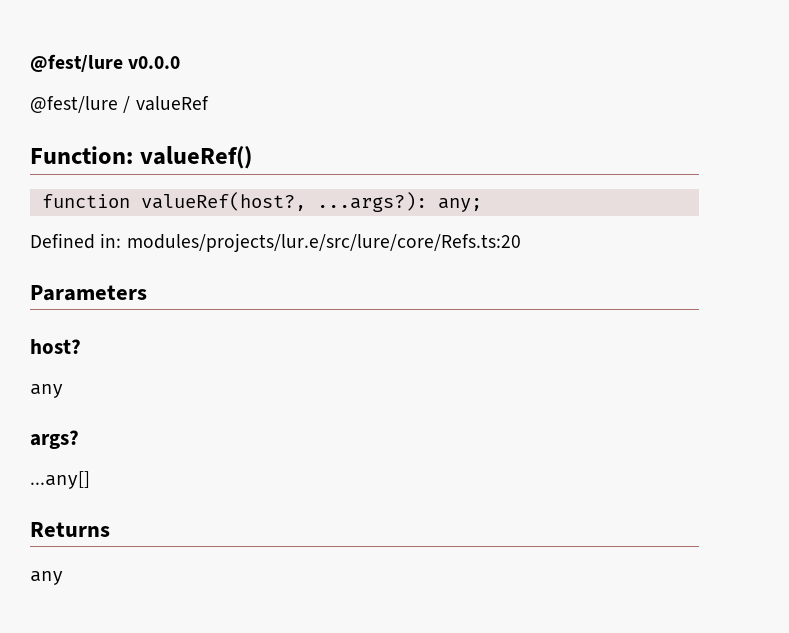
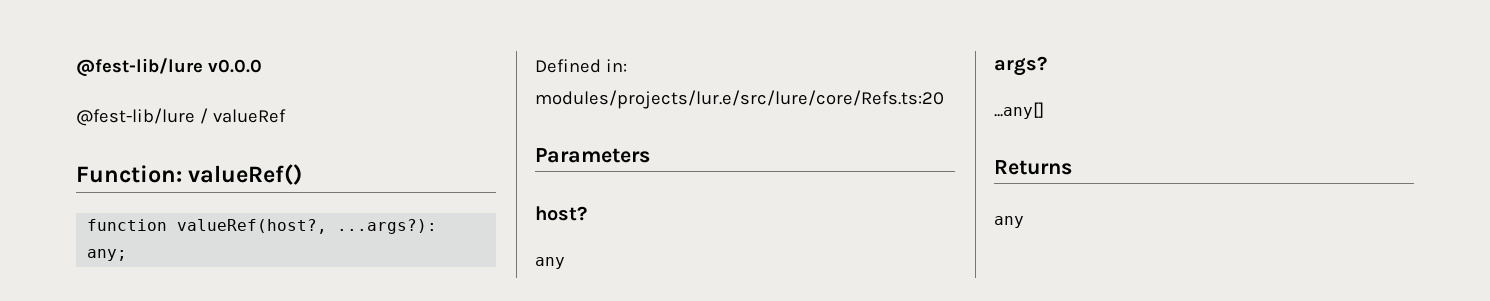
- @fest/lure v0.0.0
+ @fest-lib/lure v0.0.0
- @fest/lure / valueRef
+ @fest-lib/lure / valueRef

